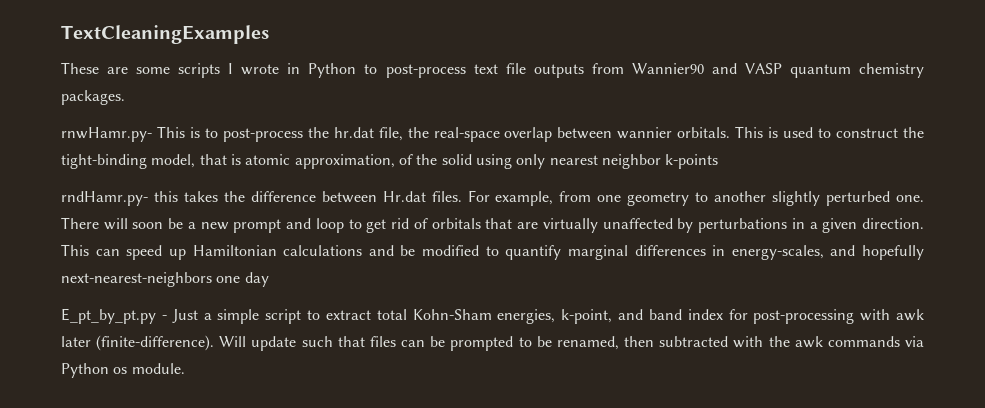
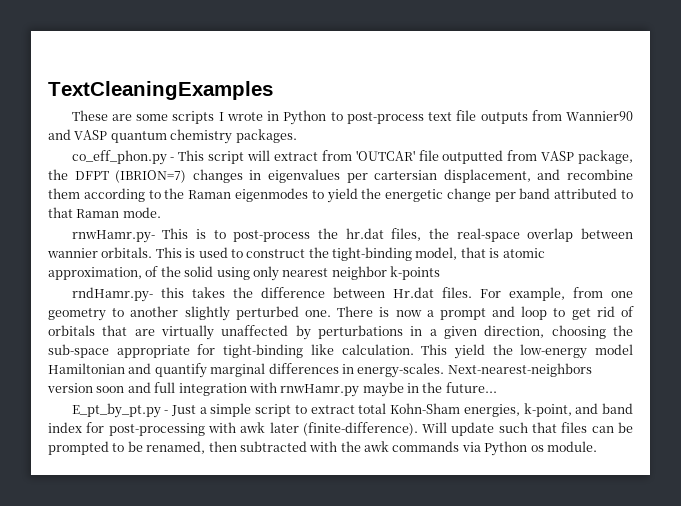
+ co_eff_phon.py - This script will extract from 'OUTCAR' file outputted from VASP package, the DFPT (IBRION=7) changes in eigenvalues per cartersian displacement, and recombine them according to the Raman eigenmodes to yield the energetic change per band attributed to that Raman mode.
- rnwHamr.py- This is to post-process the hr.dat file, the real-space overlap between wannier orbitals.
+ rnwHamr.py- This is to post-process the hr.dat files, the real-space overlap between wannier orbitals.
- There will soon be a new prompt and loop to get rid of orbitals that are virtually unaffected by perturbations in a given direction. This can speed up Hamiltonian calculations and be modified to quantify marginal differences in energy-scales, and hopefully next-nearest-neighbors one day
+ There is now a prompt and loop to get rid of orbitals that are virtually unaffected by perturbations in a given direction, choosing the sub-space appropriate for tight-binding like calculation. This yield the low-energy model Hamiltonian and quantify marginal differences in energy-scales. Next-nearest-neighbors version soon and full integration with rnwHamr.py maybe in the future...

